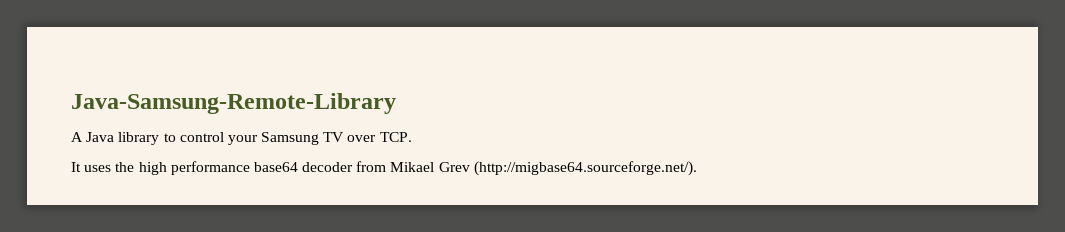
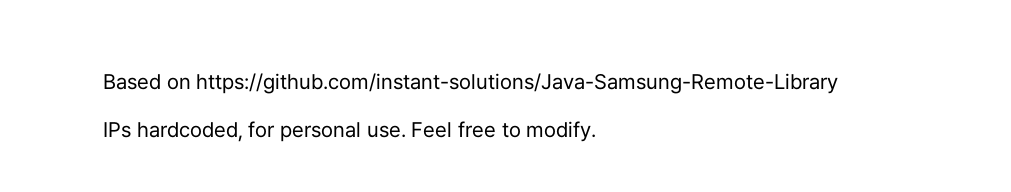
- Java-Samsung-Remote-Library
- A Java library to control your Samsung TV over TCP.
- It uses the high performance base64 decoder from Mikael Grev (http://migbase64.sourceforge.net/).
+ Based on https://github.com/instant-solutions/Java-Samsung-Remote-Library
+ IPs hardcoded, for personal use. Feel free to modify.

